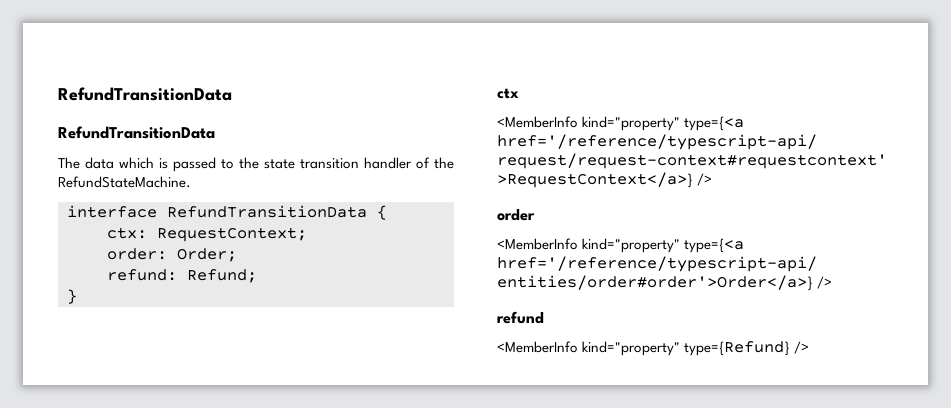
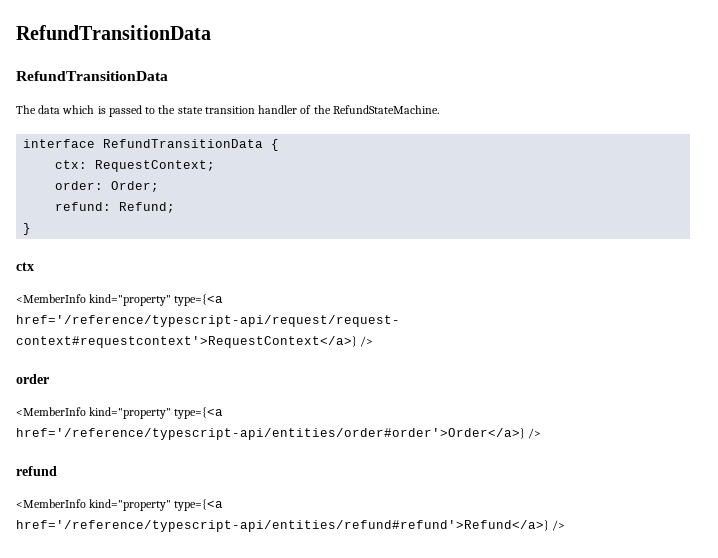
- <MemberInfo kind="property" type={Refund} />
+ <MemberInfo kind="property" type={<a href='/reference/typescript-api/entities/refund#refund'>Refund</a>} />

